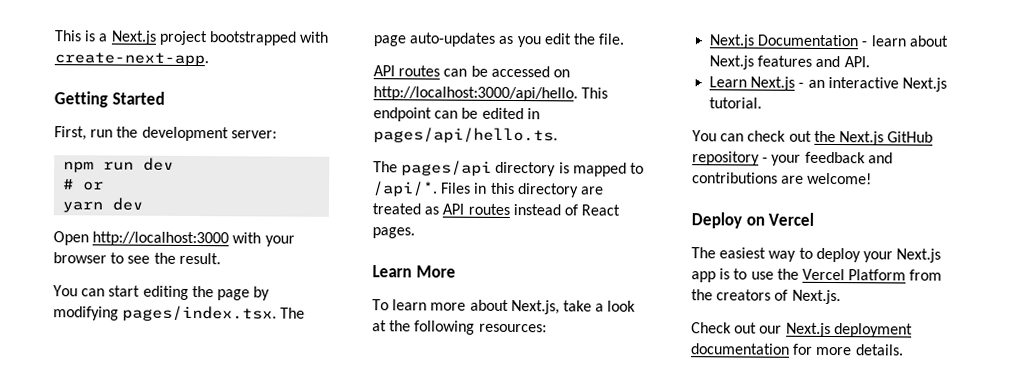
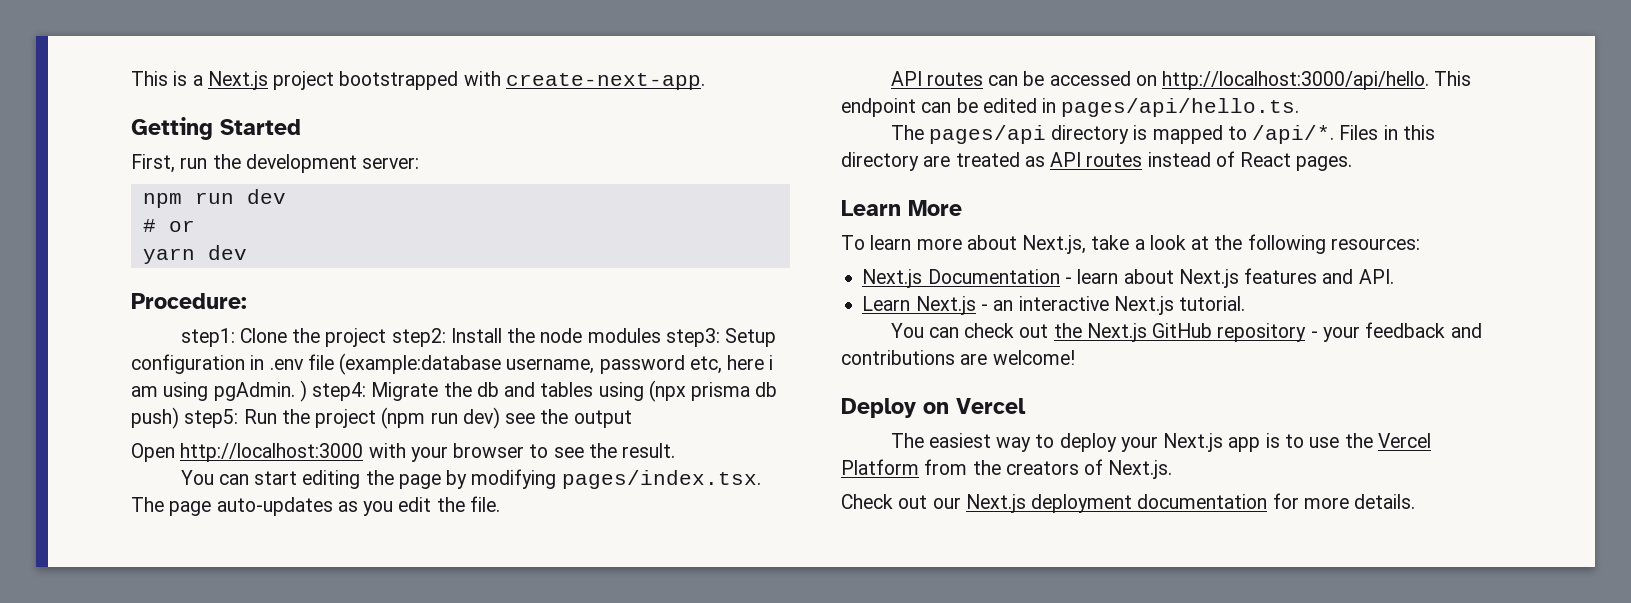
+ Procedure:
+ step1: Clone the project step2: Install the node modules step3: Setup configuration in .env file (example:database username, password etc, here i am using pgAdmin. ) step4: Migrate the db and tables using (npx prisma db push) step5: Run the project (npm run dev) see the output

